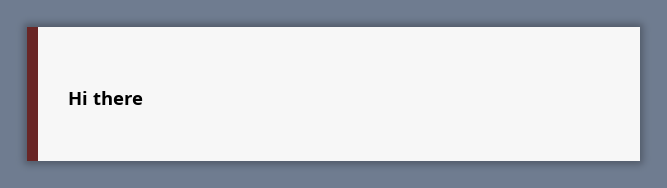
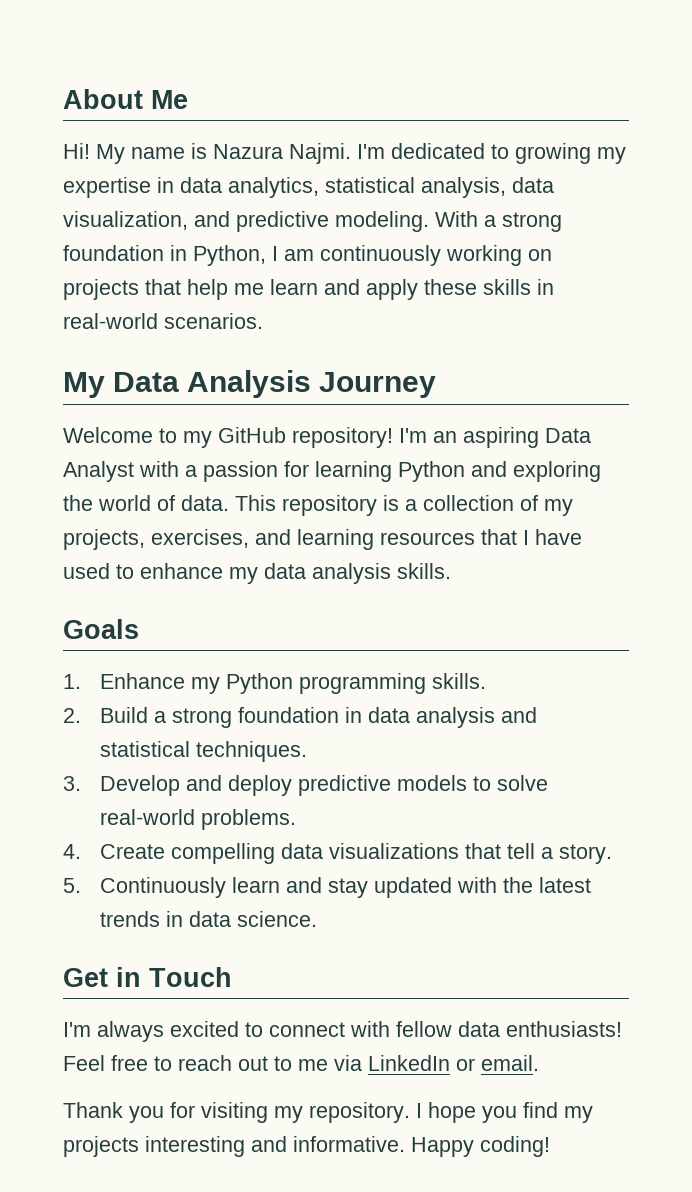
- Hi there
+ About Me
+ Hi! My name is Nazura Najmi. I'm dedicated to growing my expertise in data analytics, statistical analysis, data visualization, and predictive modeling. With a strong foundation in Python, I am continuously working on projects that help me learn and apply these skills in real-world scenarios.
+ My Data Analysis Journey
+ Welcome to my GitHub repository! I'm an aspiring Data Analyst with a passion for learning Python and exploring the world of data. This repository is a collection of my projects, exercises, and learning resources that I have used to enhance my data analysis skills.
+ Goals
+ 1. Enhance my Python programming skills.
+ 2. Build a strong foundation in data analysis and statistical techniques.
+ 3. Develop and deploy predictive models to solve real-world problems.
+ 4. Create compelling data visualizations that tell a story.
+ 5. Continuously learn and stay updated with the latest trends in data science.
+ Get in Touch
+ I'm always excited to connect with fellow data enthusiasts! Feel free to reach out to me via LinkedIn or email.
+ Thank you for visiting my repository. I hope you find my projects interesting and informative. Happy coding!

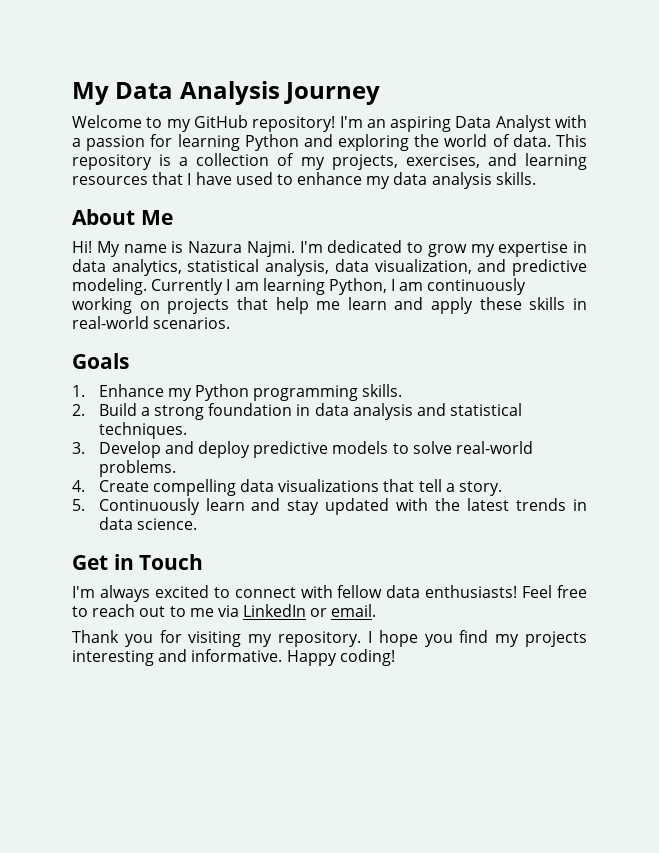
- About Me
- Hi! My name is Nazura Najmi. I'm dedicated to growing my expertise in data analytics, statistical analysis, data visualization, and predictive modeling. With a strong foundation in Python, I am continuously working on projects that help me learn and apply these skills in real-world scenarios.
+ About Me
+ Hi! My name is Nazura Najmi. I'm dedicated to grow my expertise in data analytics, statistical analysis, data visualization, and predictive modeling. Currently I am learning Python, I am continuously working on projects that help me learn and apply these skills in real-world scenarios.

